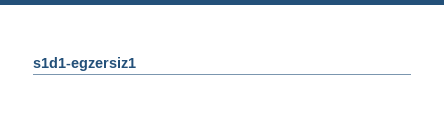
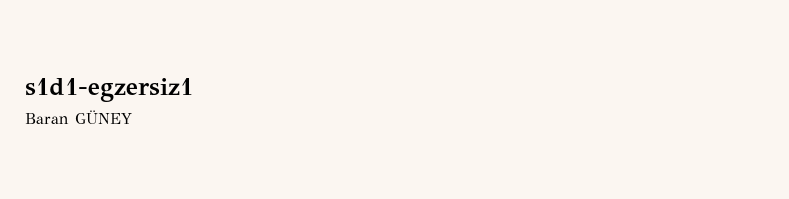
+ Baran GÜNEY

